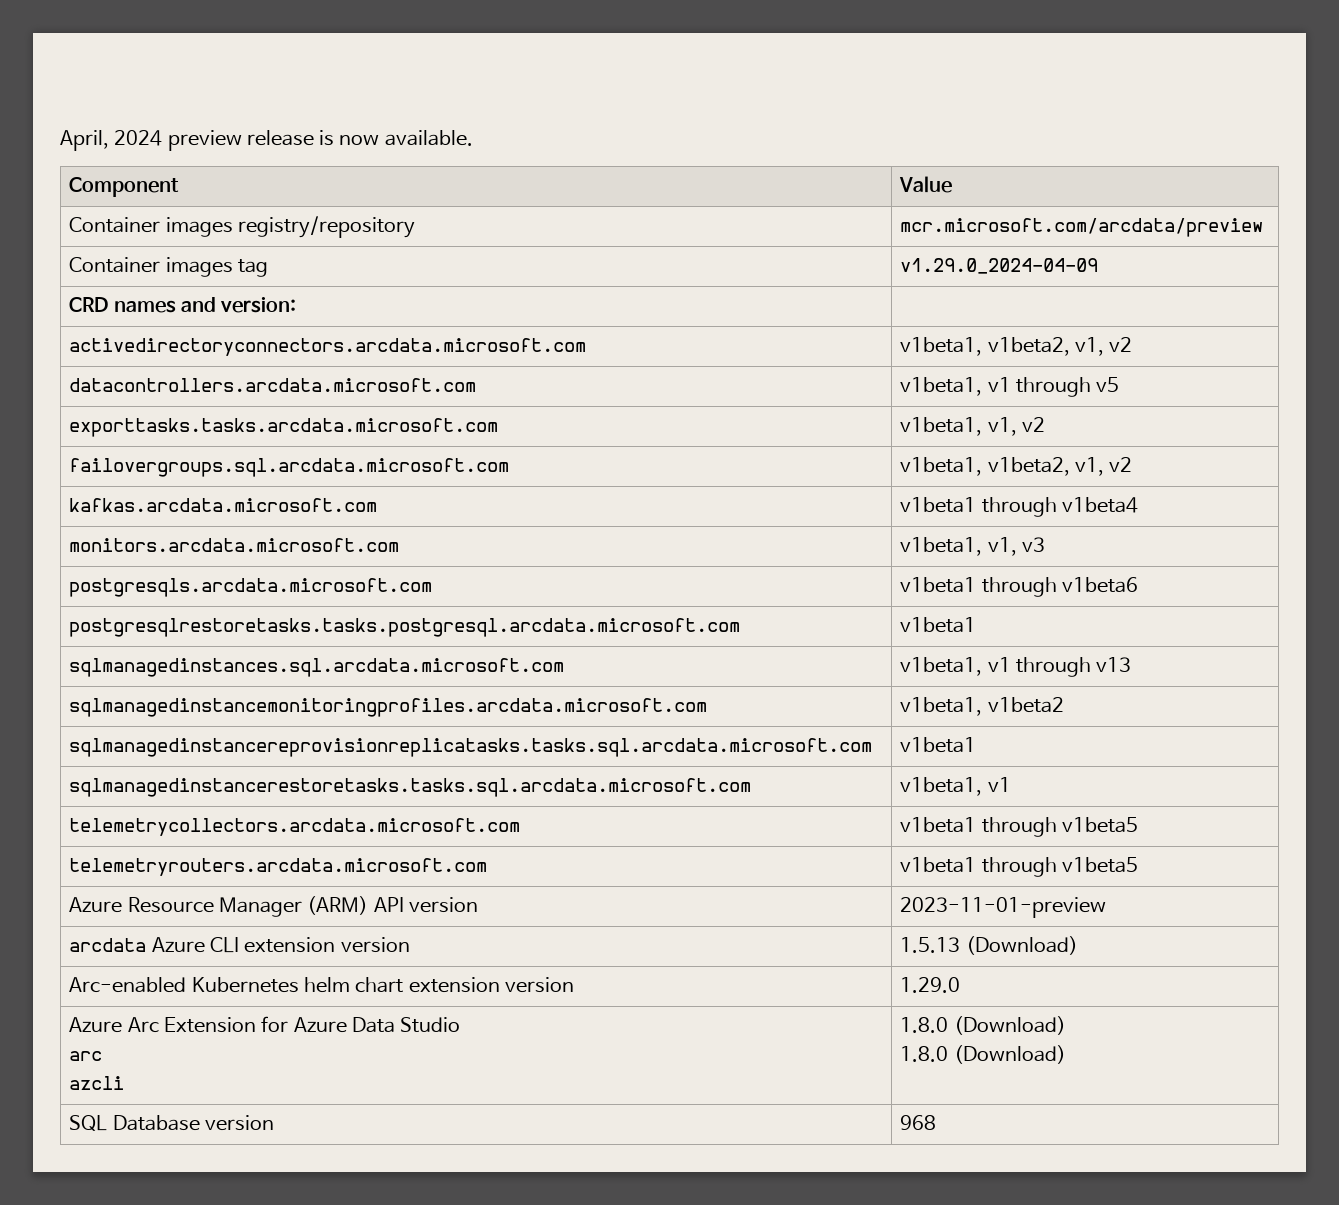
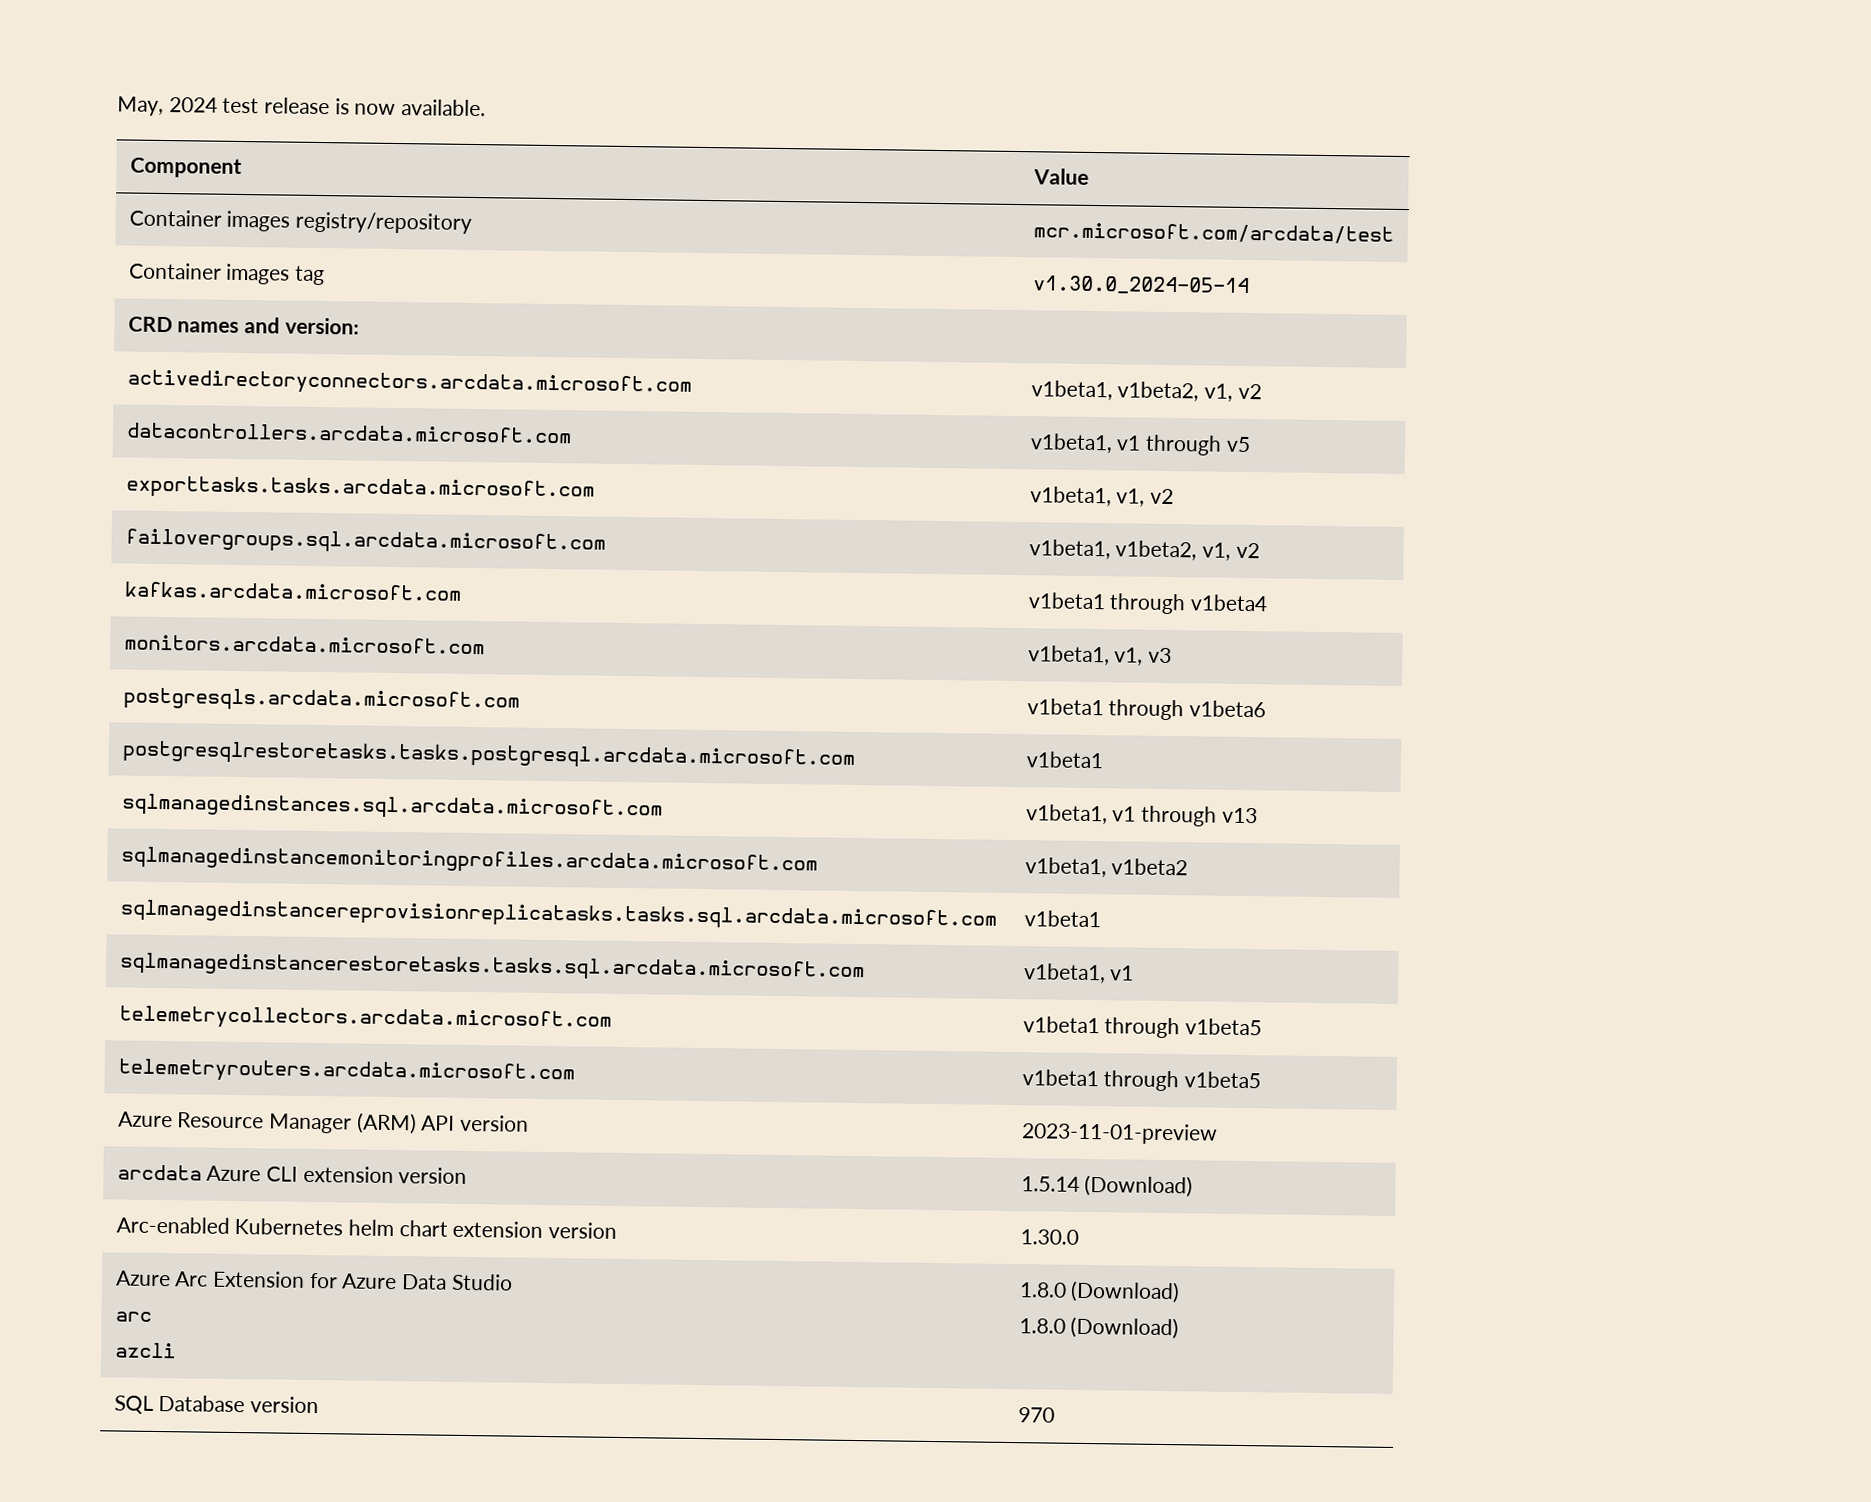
- April, 2024 preview release is now available.
+ May, 2024 test release is now available.
- Container images registry/repository | mcr.microsoft.com/arcdata/preview
+ Container images registry/repository | mcr.microsoft.com/arcdata/test
- Container images tag | v1.29.0_2024-04-09
+ Container images tag | v1.30.0_2024-05-14
- arcdata Azure CLI extension version | 1.5.13 (Download)
+ arcdata Azure CLI extension version | 1.5.14 (Download)
- Arc-enabled Kubernetes helm chart extension version | 1.29.0
+ Arc-enabled Kubernetes helm chart extension version | 1.30.0
- SQL Database version | 968
+ SQL Database version | 970

